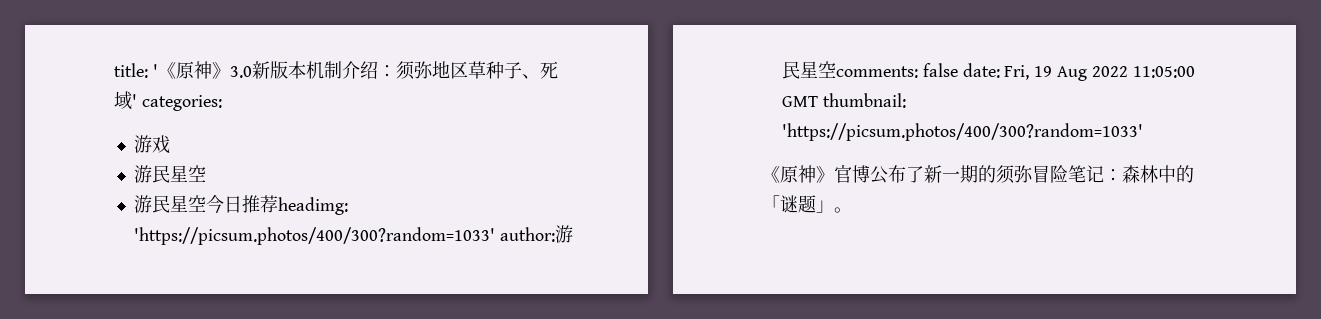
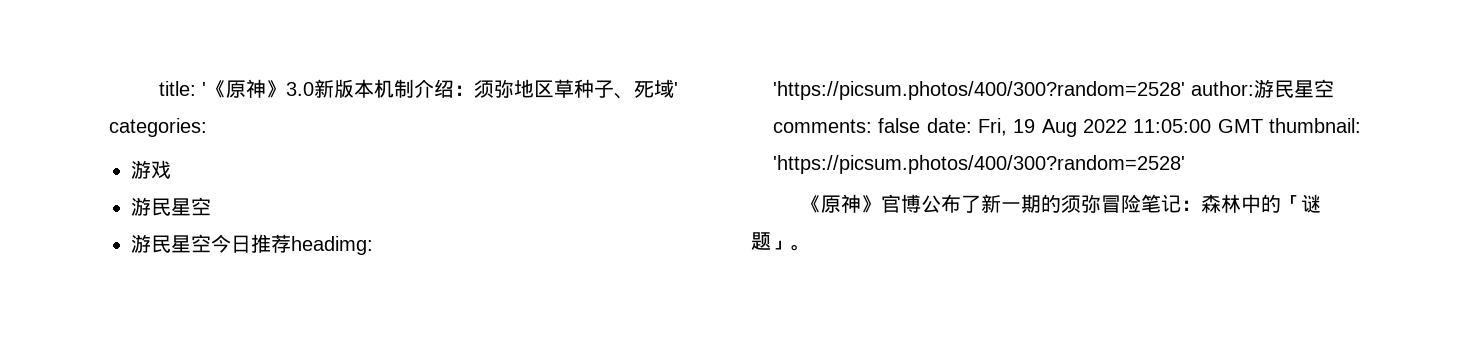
- 游民星空今日推荐headimg: 'https://picsum.photos/400/300?random=1033' author:游民星空comments: false date: Fri, 19 Aug 2022 11:05:00 GMT thumbnail: 'https://picsum.photos/400/300?random=1033'
+ 游民星空今日推荐headimg: 'https://picsum.photos/400/300?random=2528' author:游民星空comments: false date: Fri, 19 Aug 2022 11:05:00 GMT thumbnail: 'https://picsum.photos/400/300?random=2528'

